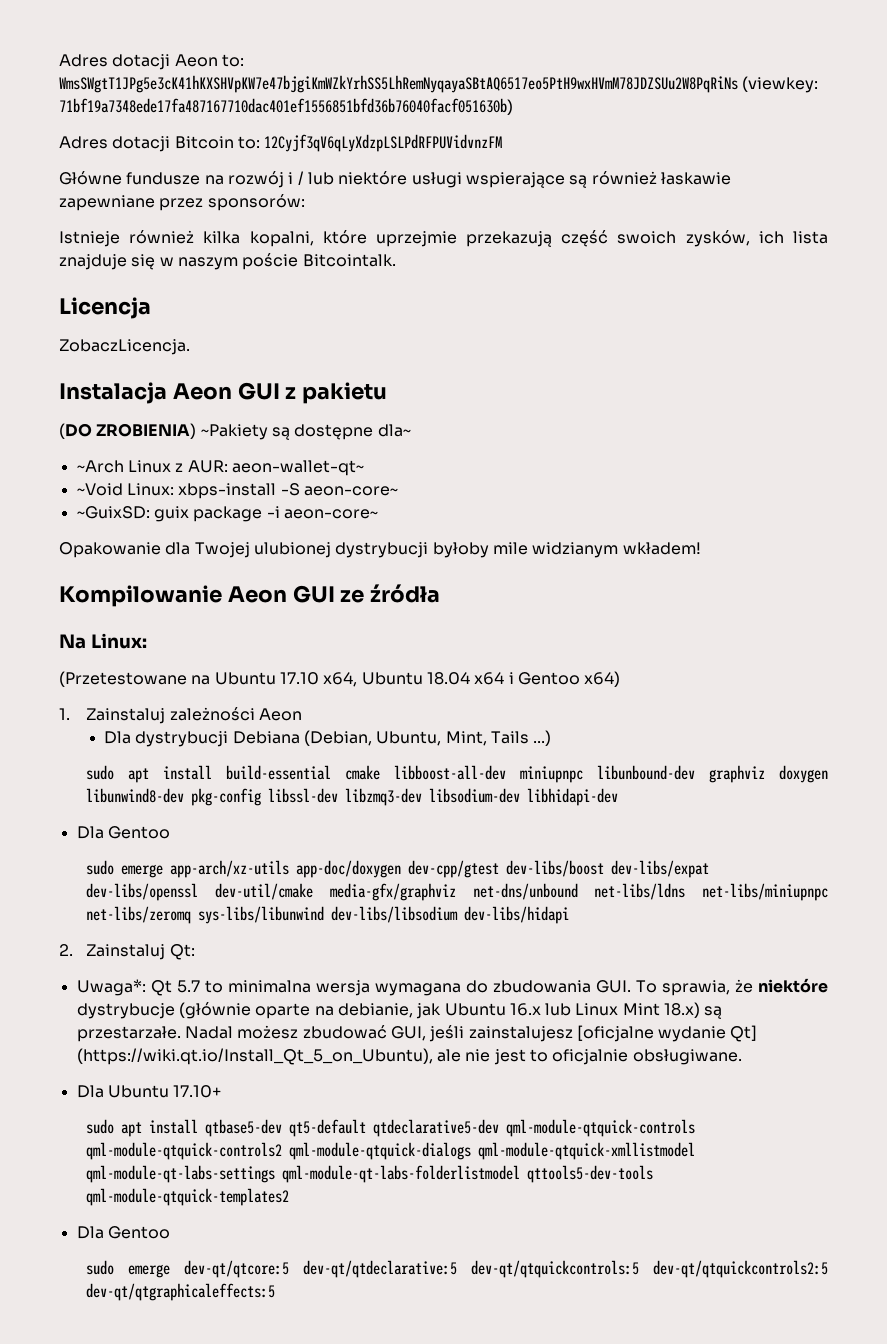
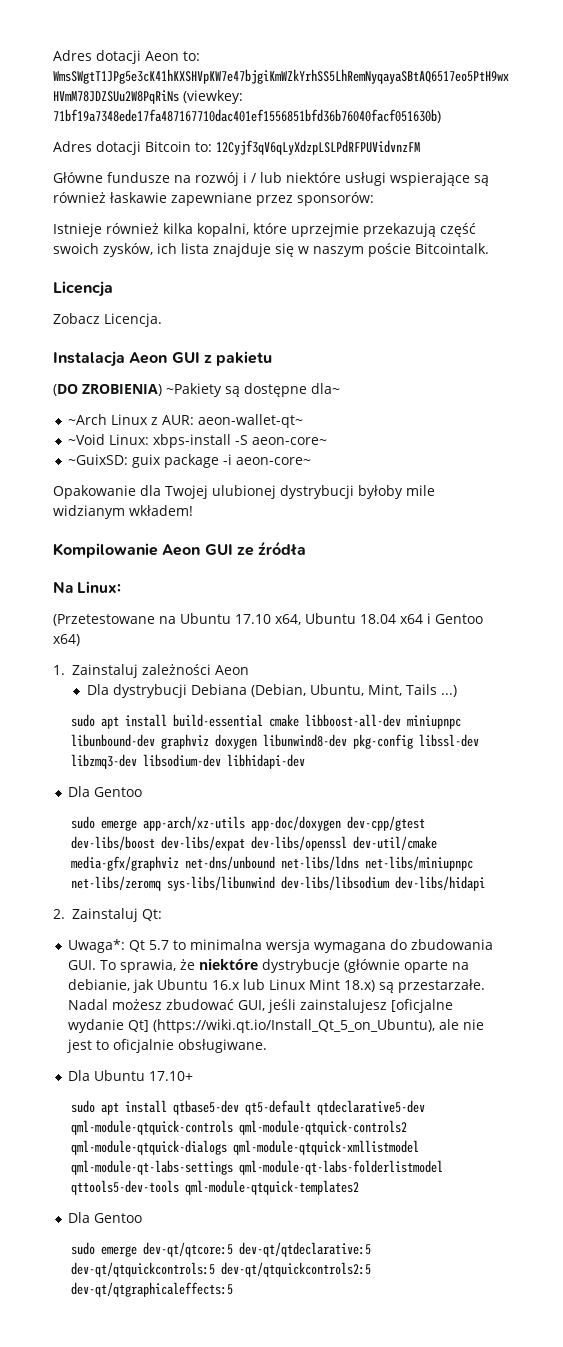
- ZobaczLicencja.
+ Zobacz Licencja.

